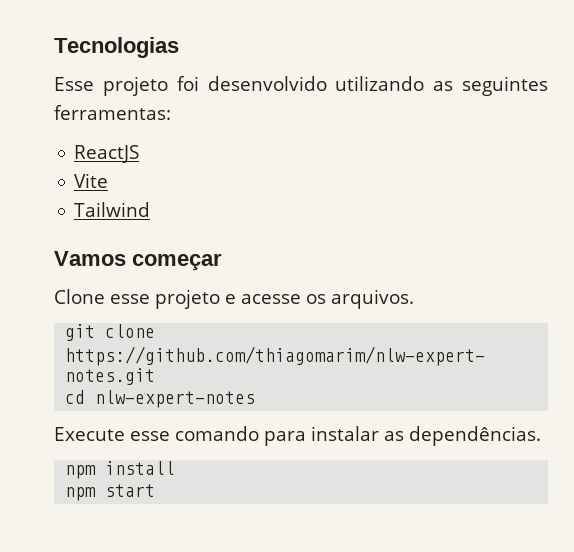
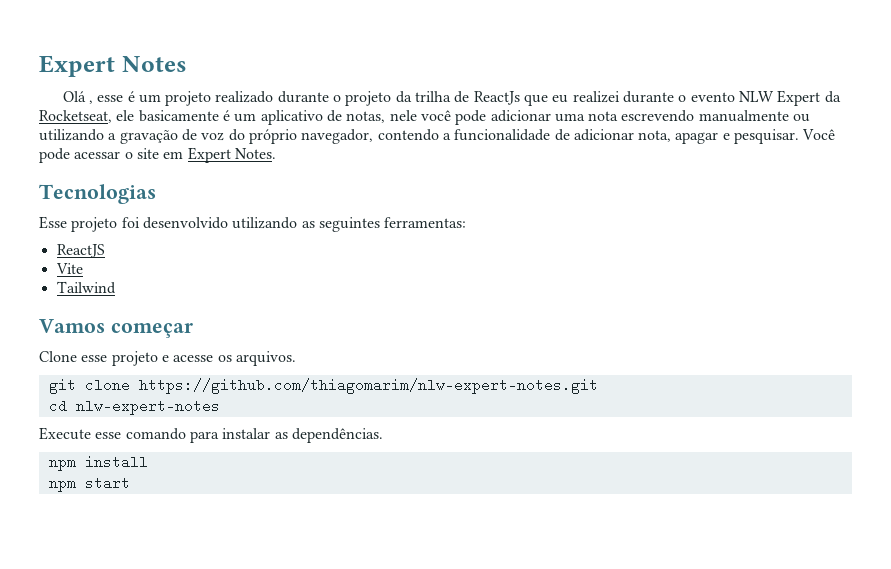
+ Expert Notes
+ Olá , esse é um projeto realizado durante o projeto da trilha de ReactJs que eu realizei durante o evento NLW Expert da Rocketseat, ele basicamente é um aplicativo de notas, nele você pode adicionar uma nota escrevendo manualmente ou utilizando a gravação de voz do próprio navegador, contendo a funcionalidade de adicionar nota, apagar e pesquisar. Você pode acessar o site em Expert Notes.

